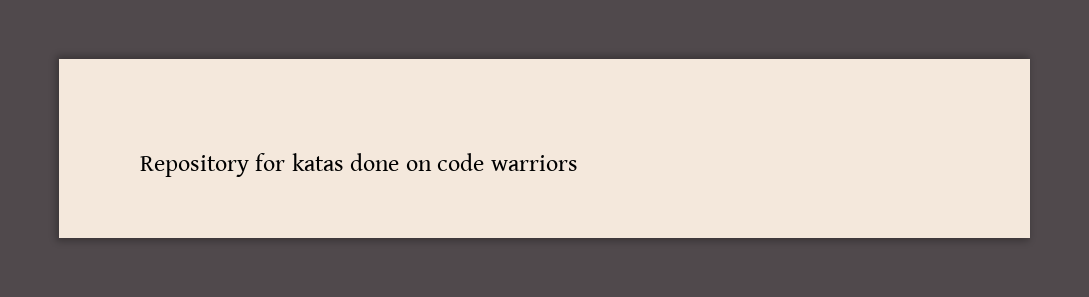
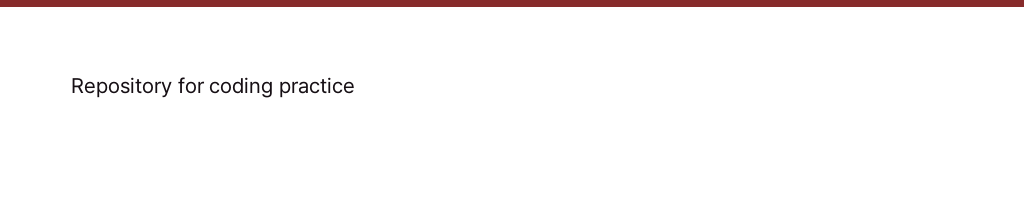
- Repository for katas done on code warriors
+ Repository for coding practice

